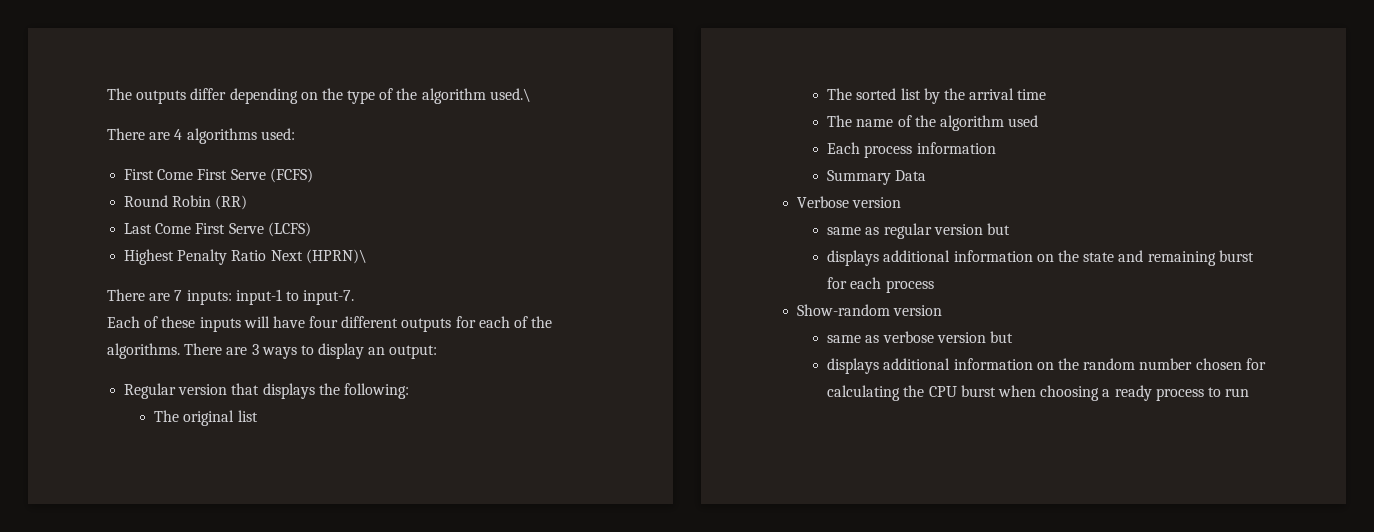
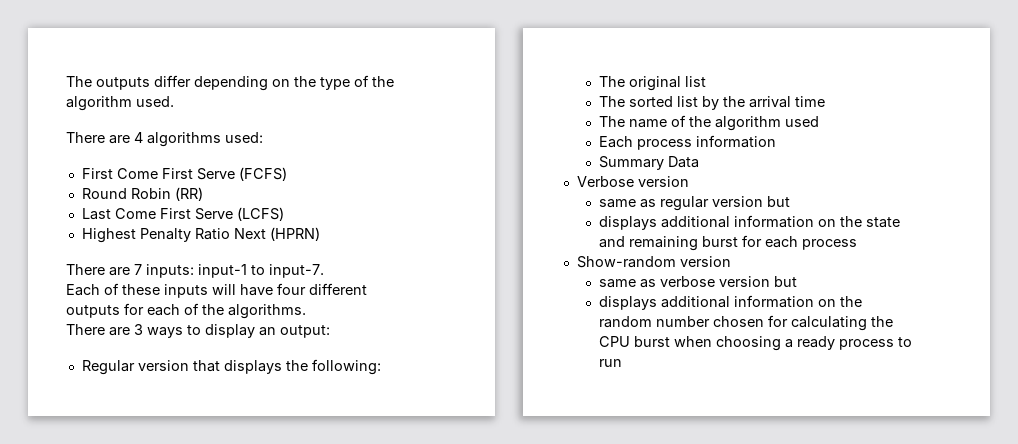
- The outputs differ depending on the type of the algorithm used.\
+ The outputs differ depending on the type of the algorithm used.
- Highest Penalty Ratio Next (HPRN)\
+ Highest Penalty Ratio Next (HPRN)
- Each of these inputs will have four different outputs for each of the algorithms. There are 3 ways to display an output:
+ Each of these inputs will have four different outputs for each of the algorithms.
+ There are 3 ways to display an output:

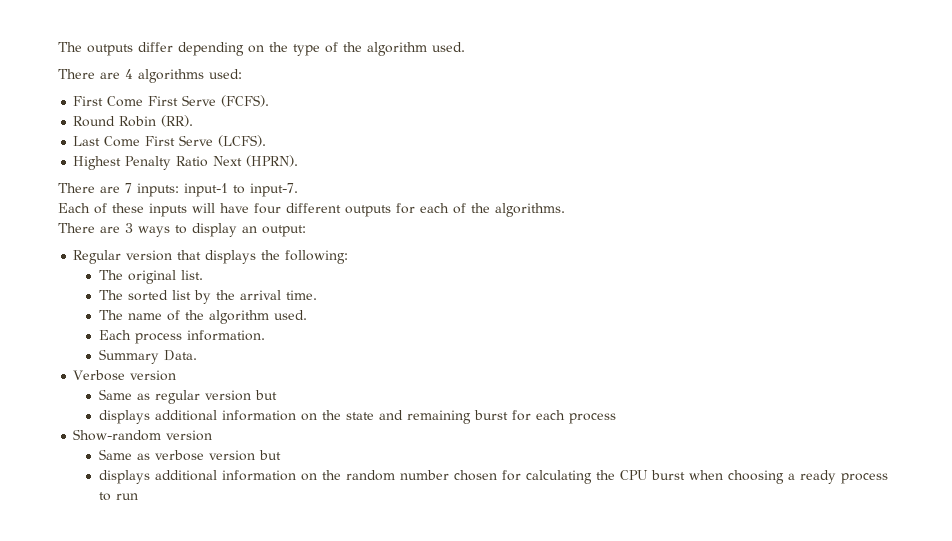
- First Come First Serve (FCFS)
+ First Come First Serve (FCFS).
- Round Robin (RR)
+ Round Robin (RR).
- Last Come First Serve (LCFS)
+ Last Come First Serve (LCFS).
- Highest Penalty Ratio Next (HPRN)
+ Highest Penalty Ratio Next (HPRN).
- The original list
+ The original list.
- The sorted list by the arrival time
+ The sorted list by the arrival time.
- The name of the algorithm used
+ The name of the algorithm used.
- Each process information
+ Each process information.
- Summary Data
+ Summary Data.
- same as regular version but
+ Same as regular version but
- same as verbose version but
+ Same as verbose version but

